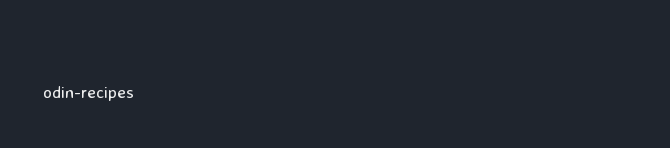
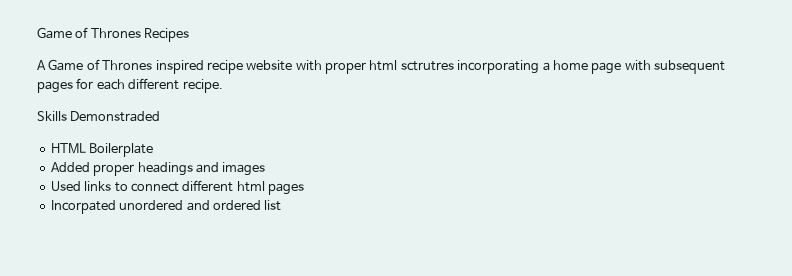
- odin-recipes
+ Game of Thrones Recipes
+ A Game of Thrones inspired recipe website with proper html sctrutres incorporating a home page with subsequent pages for each different recipe.
+ Skills Demonstraded
+ HTML Boilerplate
+ Added proper headings and images
+ Used links to connect different html pages
+ Incorpated unordered and ordered list

